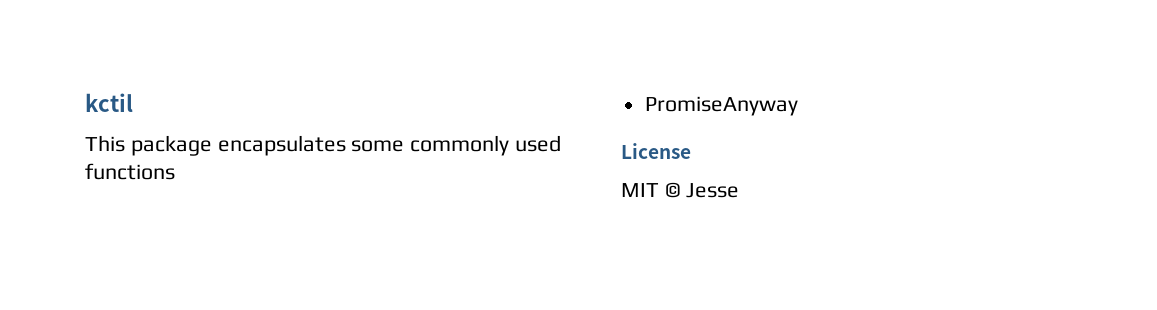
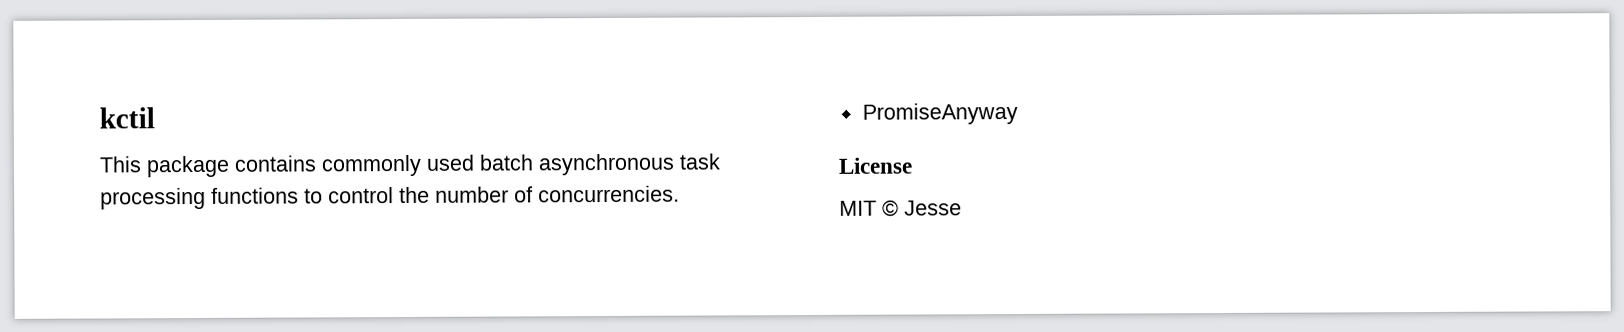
- This package encapsulates some commonly used functions
+ This package contains commonly used batch asynchronous task processing functions to control the number of concurrencies.

